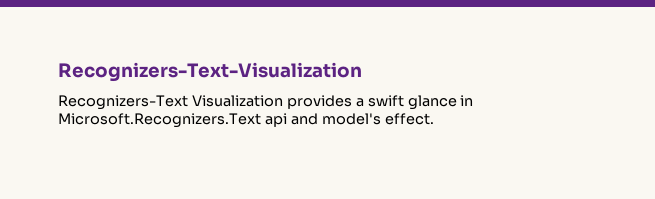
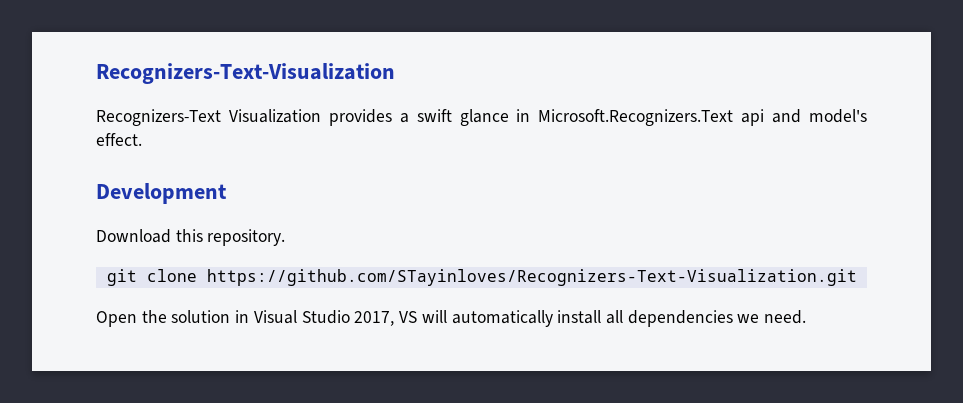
+ Development
+ Download this repository.
+ git clone https://github.com/STayinloves/Recognizers-Text-Visualization.git
+ Open the solution in Visual Studio 2017, VS will automatically install all dependencies we need.

